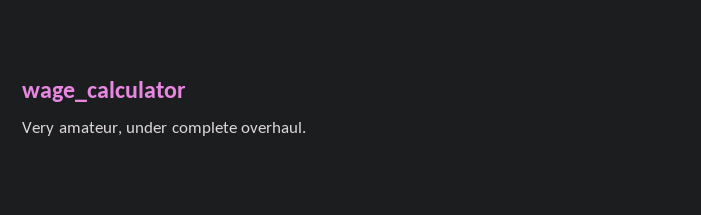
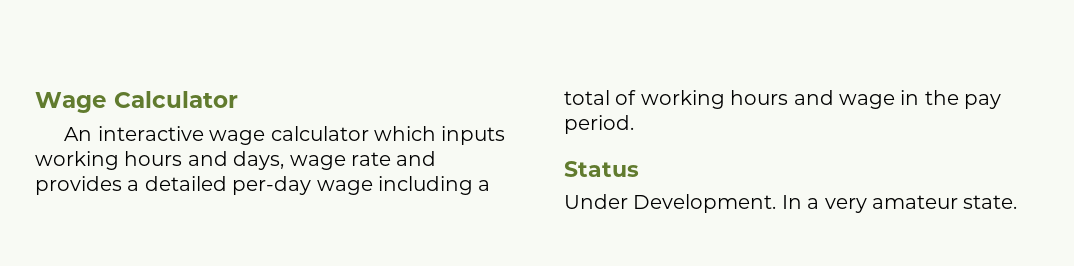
- wage_calculator
- Very amateur, under complete overhaul.
+ Wage Calculator
+ An interactive wage calculator which inputs working hours and days, wage rate and provides a detailed per-day wage including a total of working hours and wage in the pay period.
+ Status
+ Under Development. In a very amateur state.

